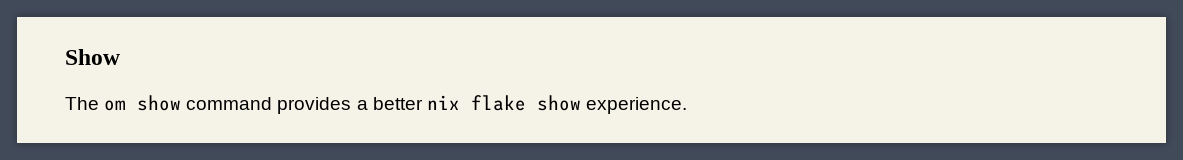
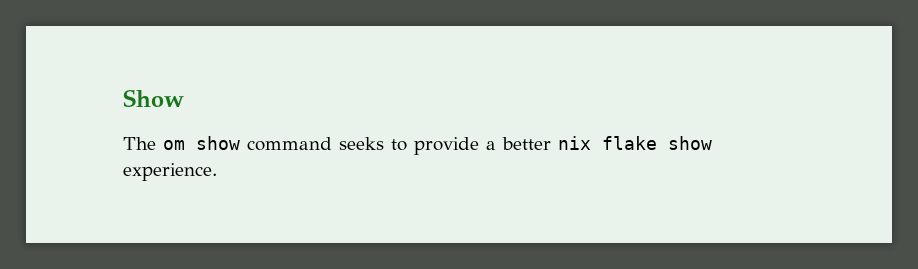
- The om show command provides a better nix flake show experience.
+ The om show command seeks to provide a better nix flake show experience.

